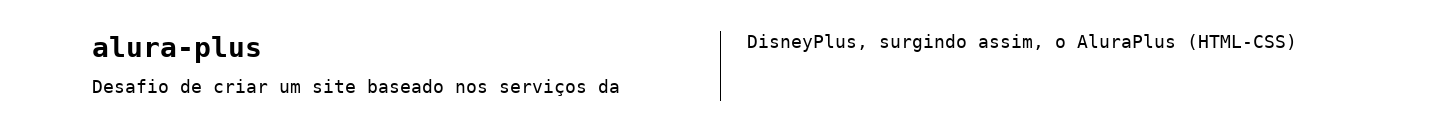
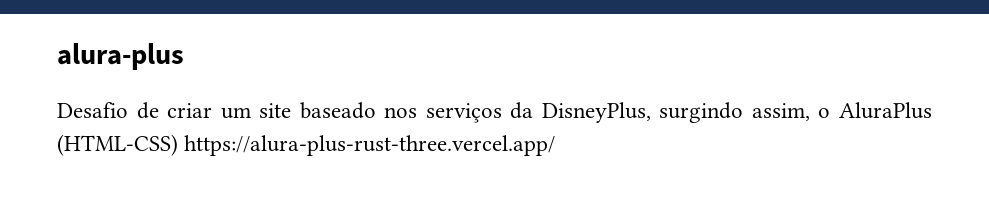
- Desafio de criar um site baseado nos serviços da DisneyPlus, surgindo assim, o AluraPlus (HTML-CSS)
+ Desafio de criar um site baseado nos serviços da DisneyPlus, surgindo assim, o AluraPlus (HTML-CSS) https://alura-plus-rust-three.vercel.app/

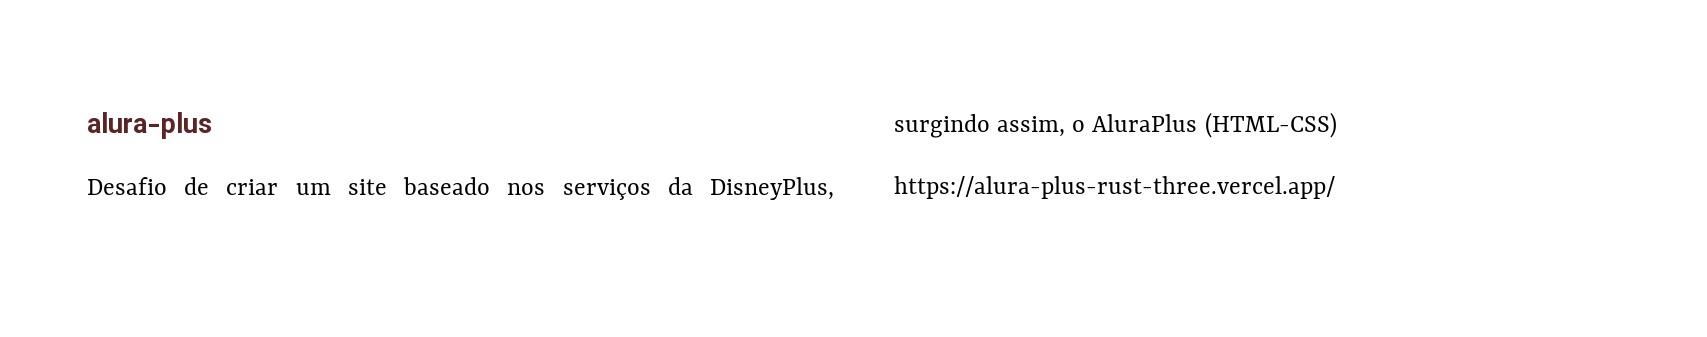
- Desafio de criar um site baseado nos serviços da DisneyPlus, surgindo assim, o AluraPlus (HTML-CSS) https://alura-plus-rust-three.vercel.app/
+ Desafio de criar um site baseado nos serviços da DisneyPlus, surgindo assim, o AluraPlus (HTML-CSS)
+ https://alura-plus-rust-three.vercel.app/

